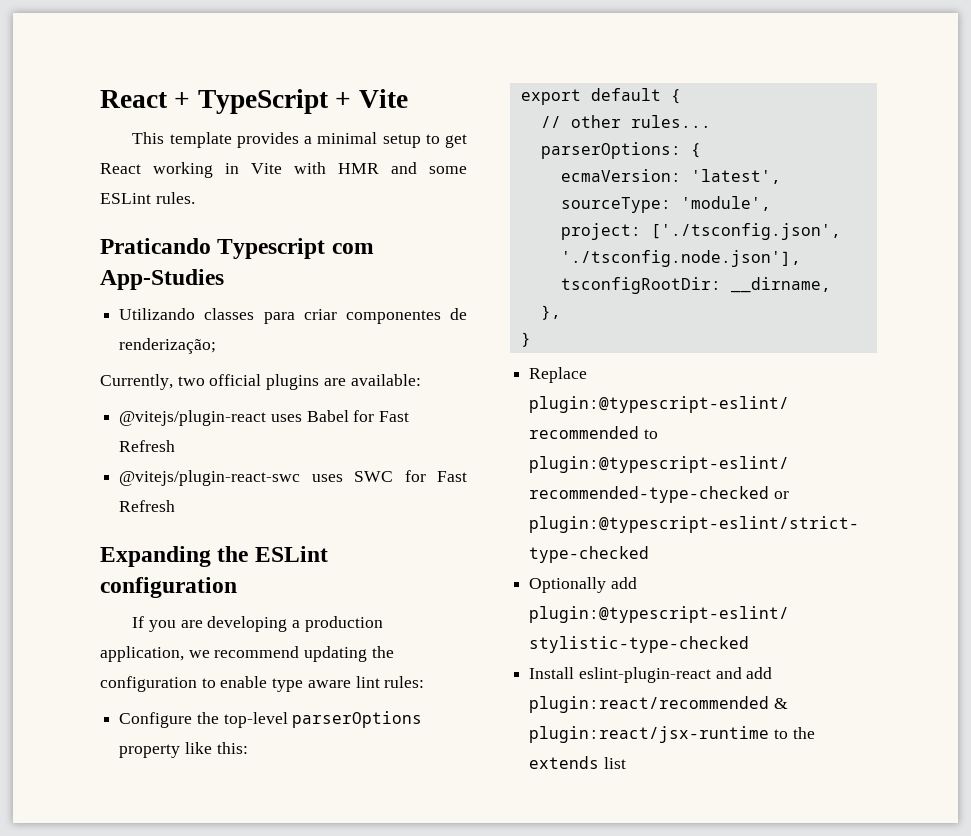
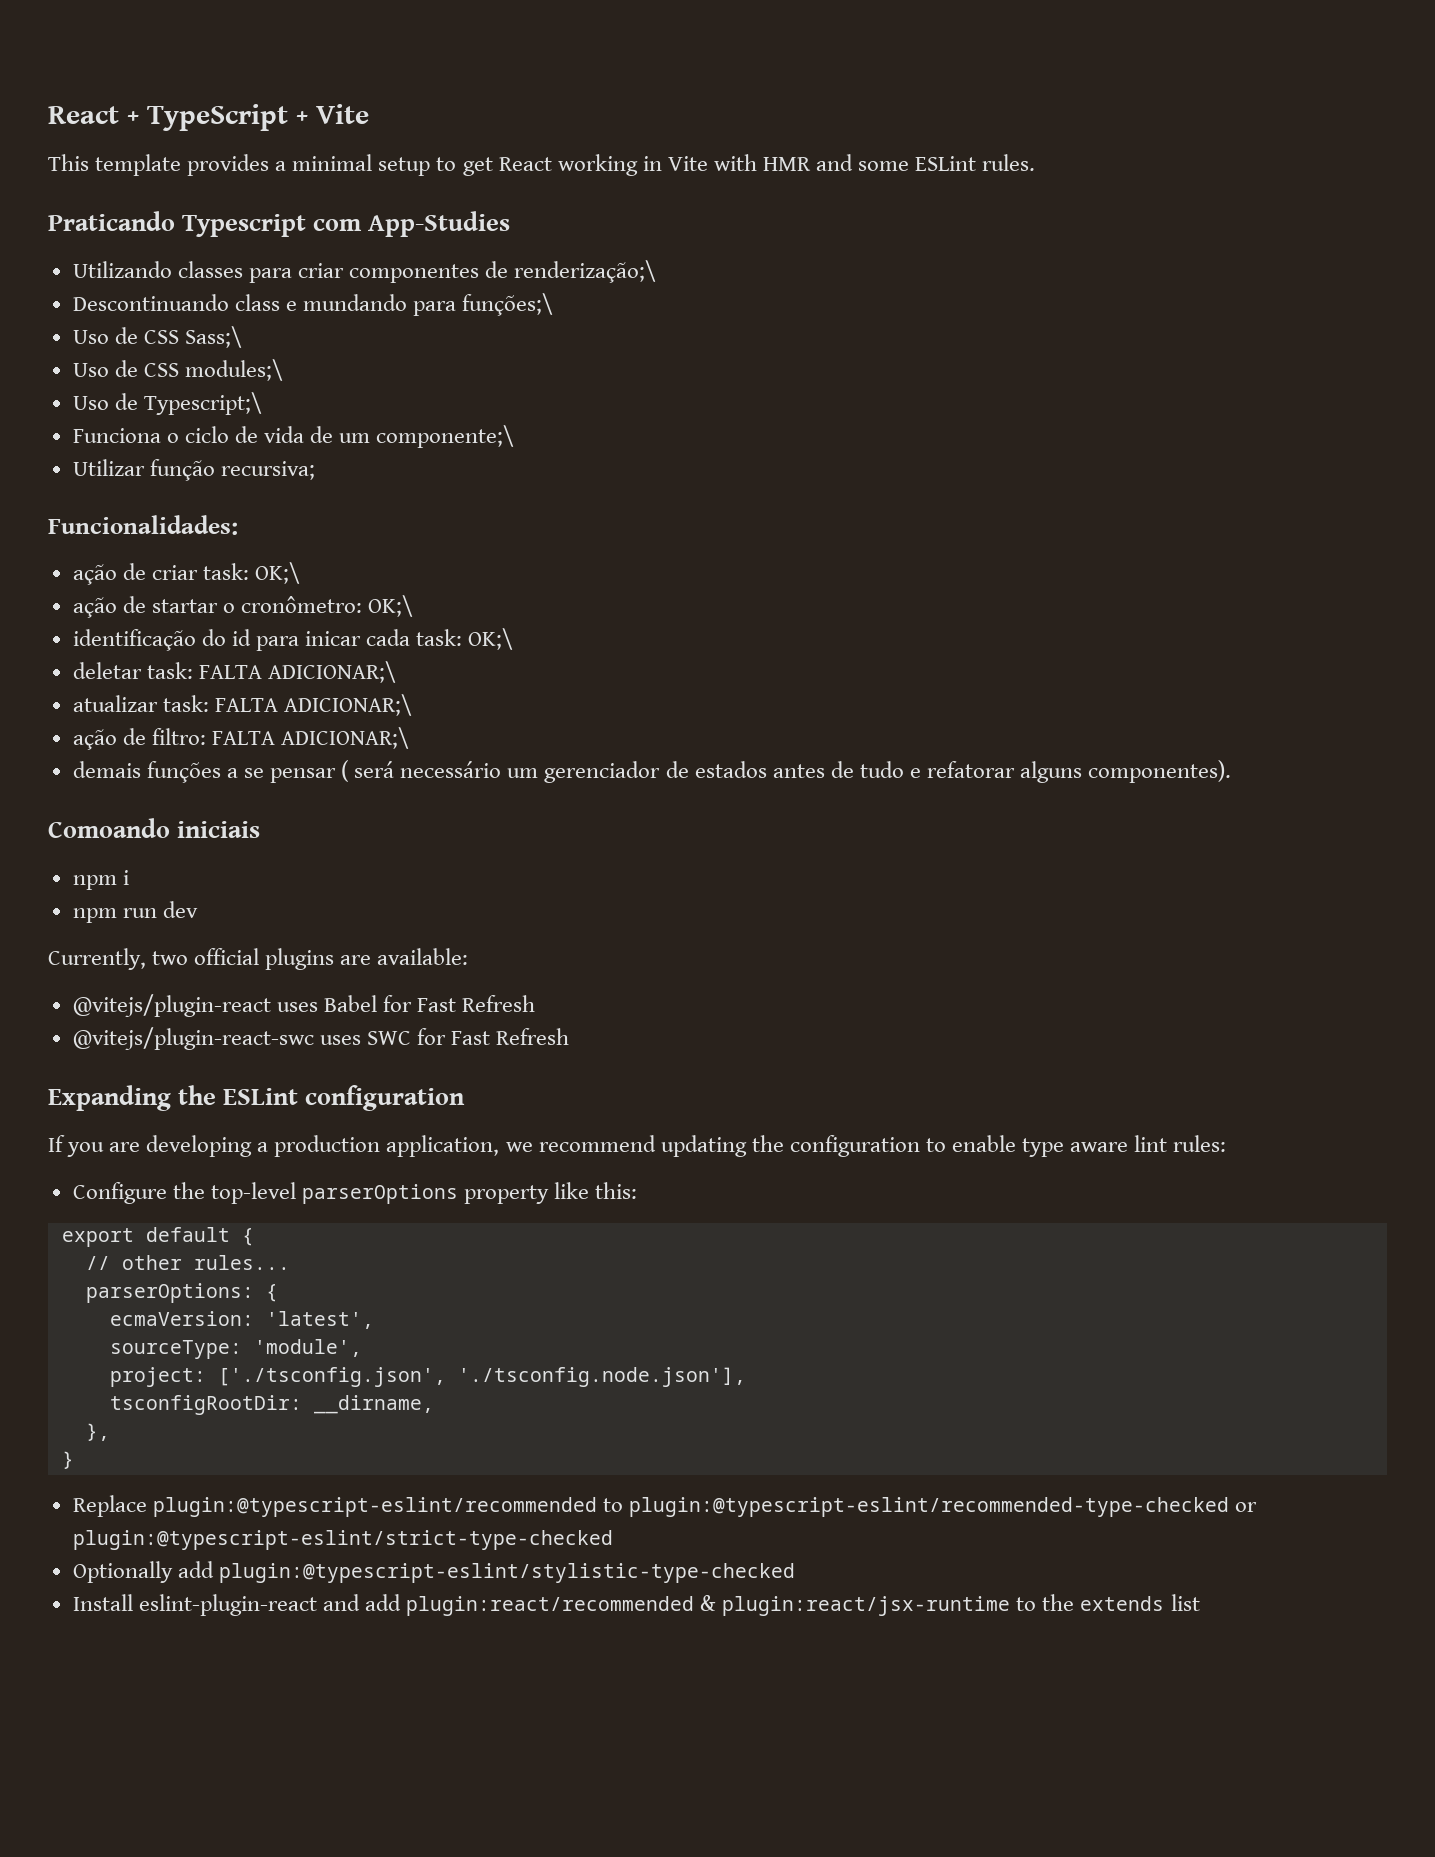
- Utilizando classes para criar componentes de renderização;
+ Utilizando classes para criar componentes de renderização;\
+ Descontinuando class e mundando para funções;\
+ Uso de CSS Sass;\
+ Uso de CSS modules;\
+ Uso de Typescript;\
+ Funciona o ciclo de vida de um componente;\
+ Utilizar função recursiva;
+ Funcionalidades:
+ ação de criar task: OK;\
+ ação de startar o cronômetro: OK;\
+ identificação do id para inicar cada task: OK;\
+ deletar task: FALTA ADICIONAR;\
+ atualizar task: FALTA ADICIONAR;\
+ ação de filtro: FALTA ADICIONAR;\
+ demais funções a se pensar ( será necessário um gerenciador de estados antes de tudo e refatorar alguns componentes).
+ Comoando iniciais
+ npm i
+ npm run dev

